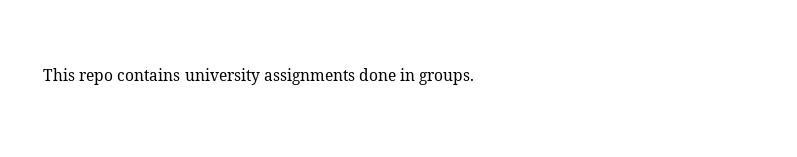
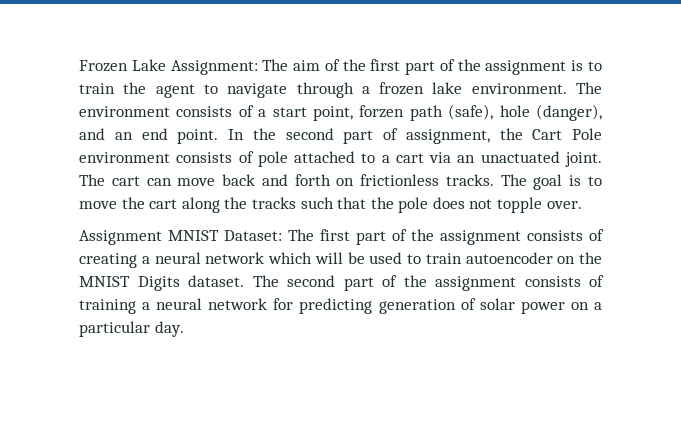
- This repo contains university assignments done in groups.
+ Frozen Lake Assignment: The aim of the first part of the assignment is to train the agent to navigate through a frozen lake environment. The environment consists of a start point, forzen path (safe), hole (danger), and an end point. In the second part of assignment, the Cart Pole environment consists of pole attached to a cart via an unactuated joint. The cart can move back and forth on frictionless tracks. The goal is to move the cart along the tracks such that the pole does not topple over.
+ Assignment MNIST Dataset: The first part of the assignment consists of creating a neural network which will be used to train autoencoder on the MNIST Digits dataset. The second part of the assignment consists of training a neural network for predicting generation of solar power on a particular day.

